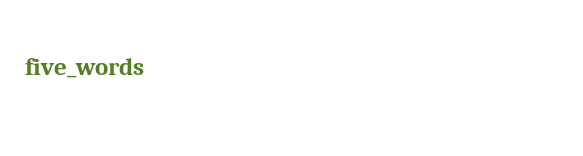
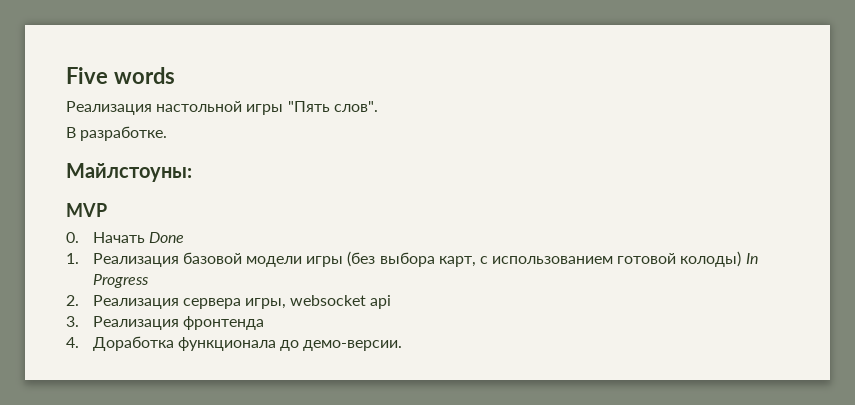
- five_words
+ Five words
+ Реализация настольной игры "Пять слов".
+ В разработке.
+ Майлстоуны:
+ MVP
+ 0. Начать Done
+ 1. Реализация базовой модели игры (без выбора карт, с использованием готовой колоды) In Progress
+ 2. Реализация сервера игры, websocket api
+ 3. Реализация фронтенда
+ 4. Доработка функционала до демо-версии.

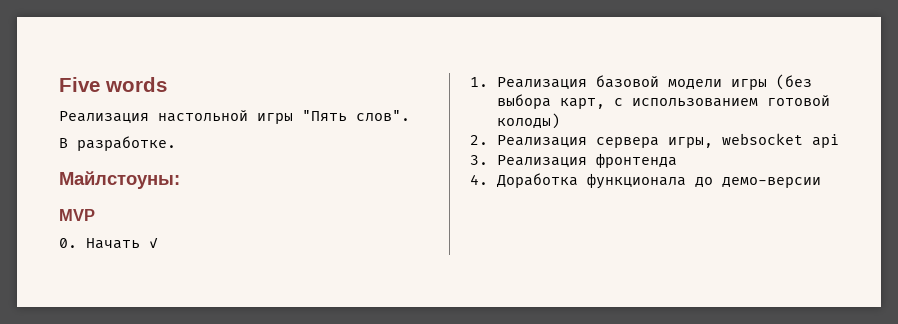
- 0. Начать Done
+ 0. Начать ✓
- 1. Реализация базовой модели игры (без выбора карт, с использованием готовой колоды) In Progress
+ 1. Реализация базовой модели игры (без выбора карт, с использованием готовой колоды)
- 4. Доработка функционала до демо-версии.
+ 4. Доработка функционала до демо-версии

